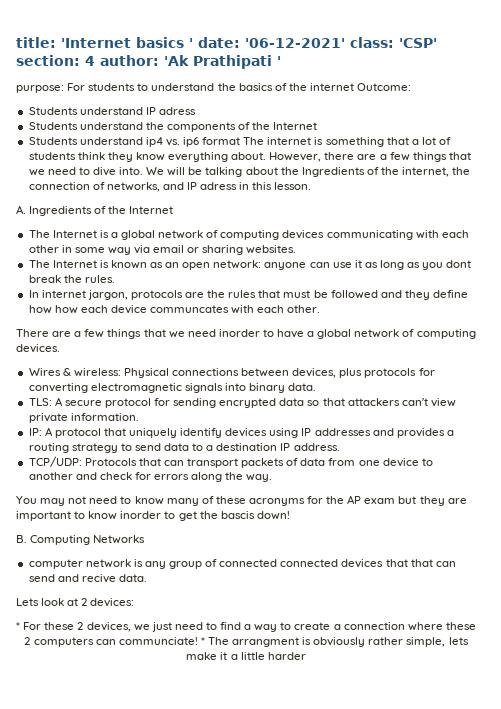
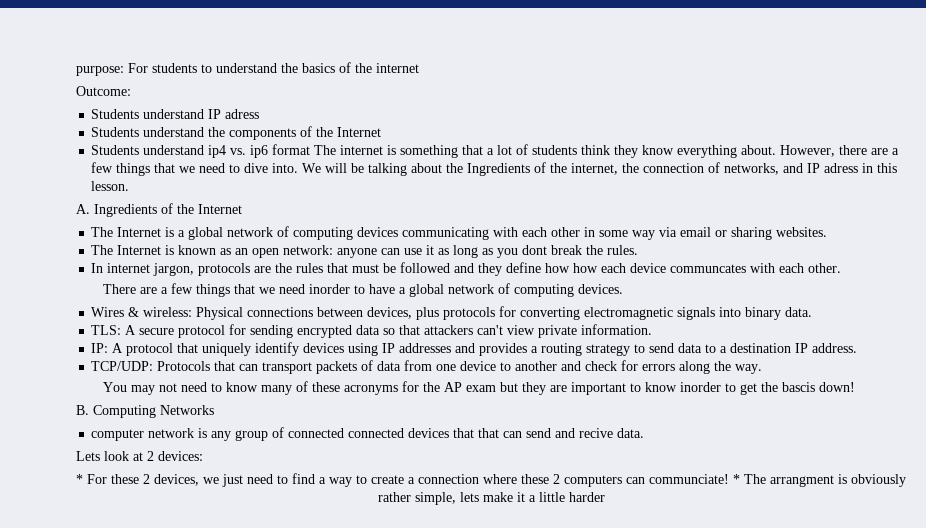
- title: 'Internet basics ' date: '06-12-2021' class: 'CSP' section: 4 author: 'Ak Prathipati '
- purpose: For students to understand the basics of the internet Outcome:
+ purpose: For students to understand the basics of the internet
+ Outcome:

